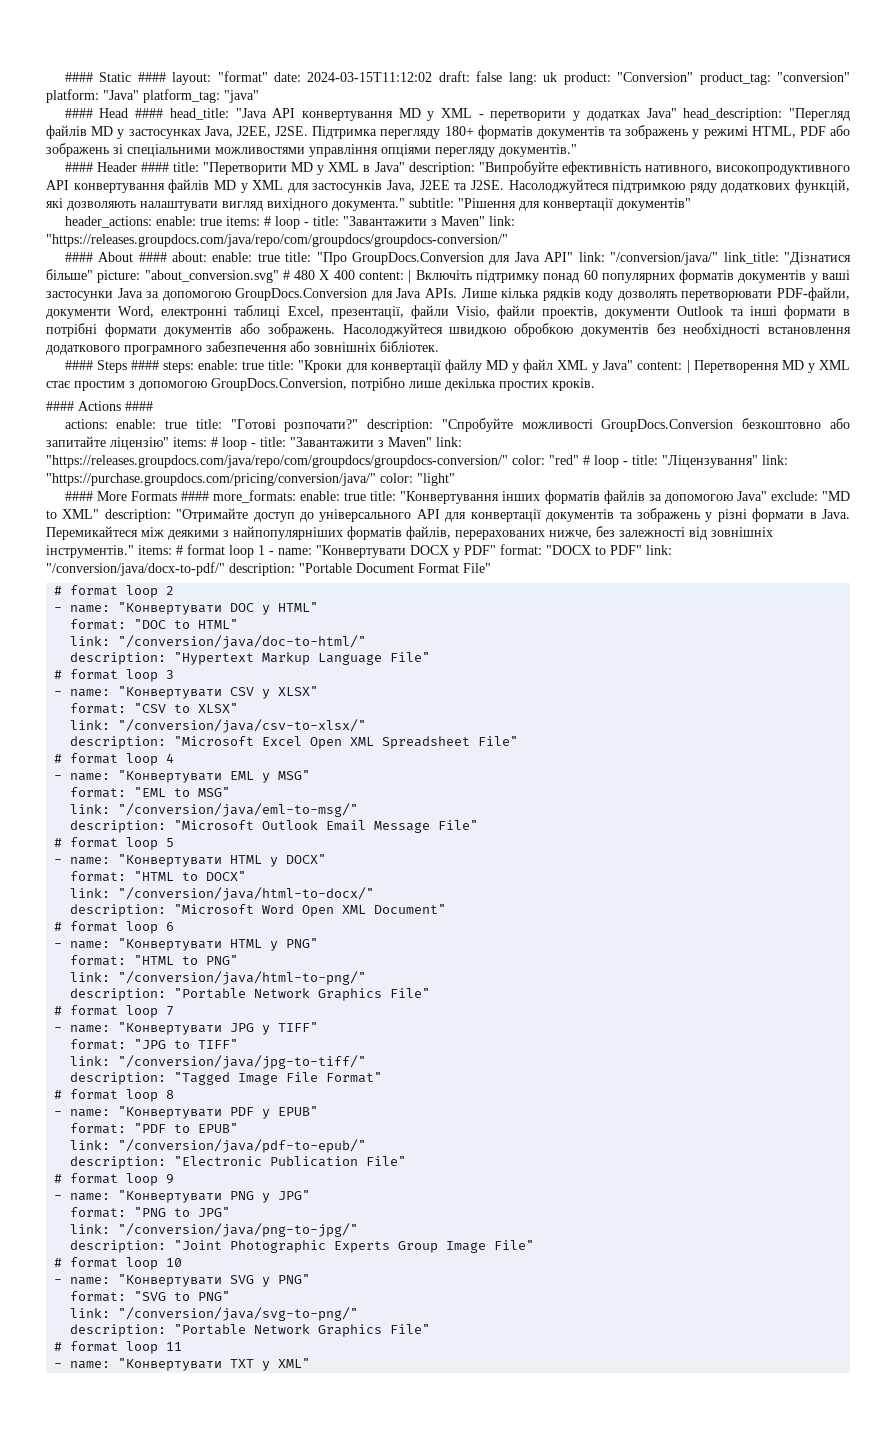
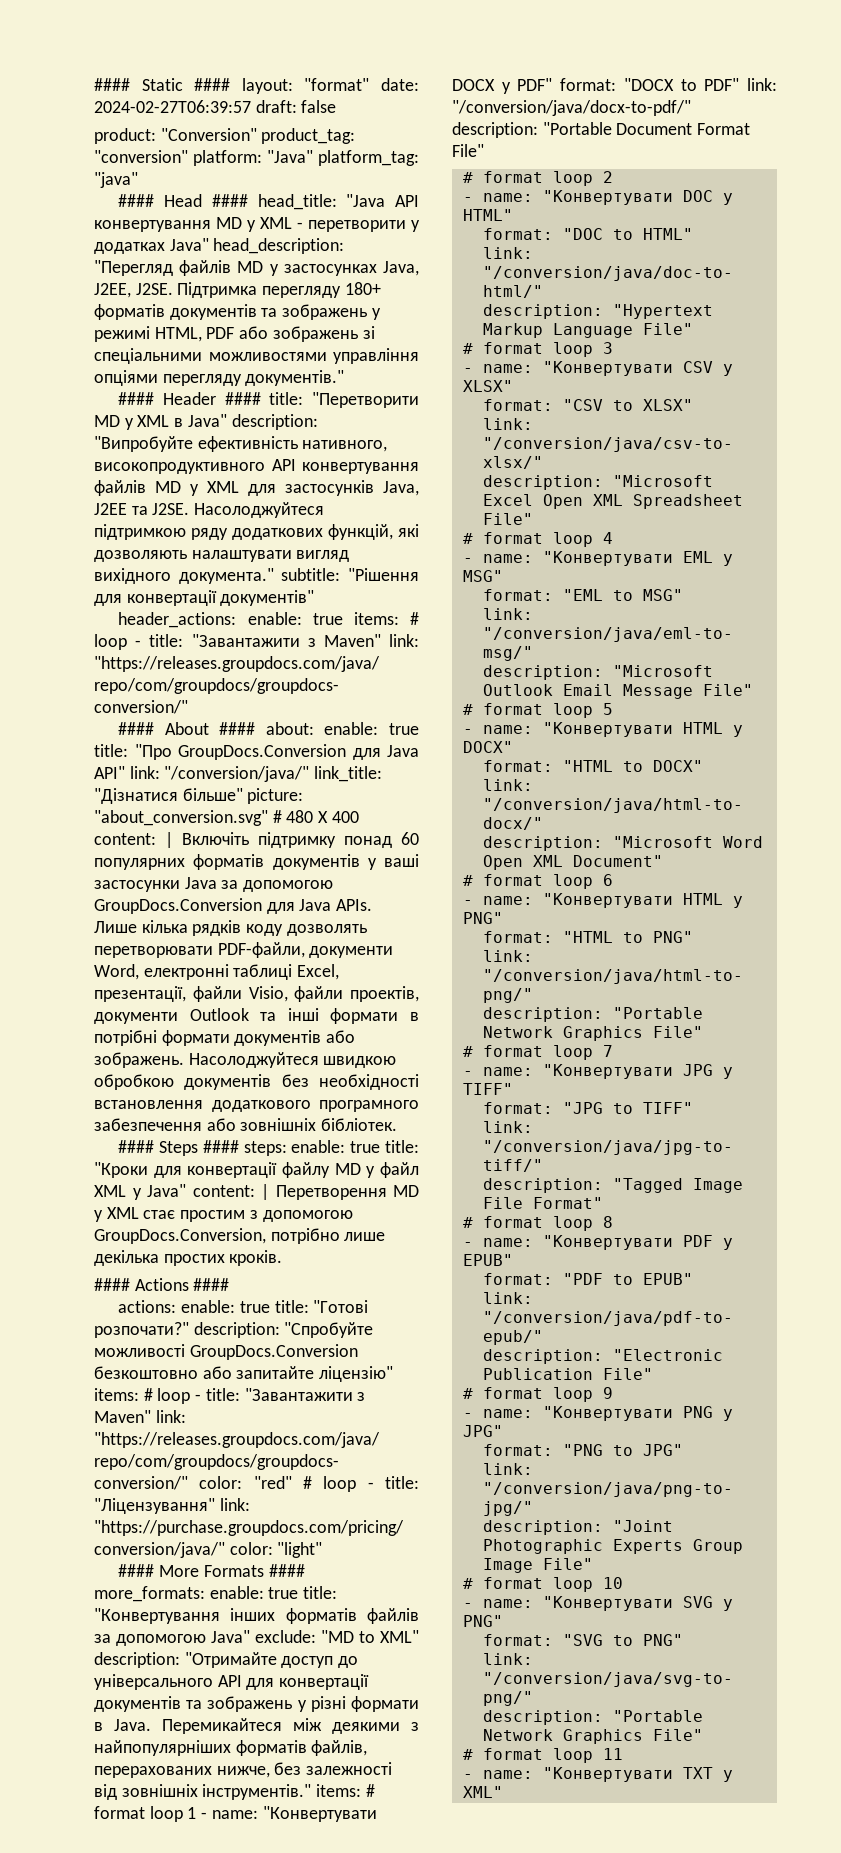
- #### Static #### layout: "format" date: 2024-03-15T11:12:02 draft: false lang: uk product: "Conversion" product_tag: "conversion" platform: "Java" platform_tag: "java"
+ #### Static #### layout: "format" date: 2024-02-27T06:39:57 draft: false
+ product: "Conversion" product_tag: "conversion" platform: "Java" platform_tag: "java"

